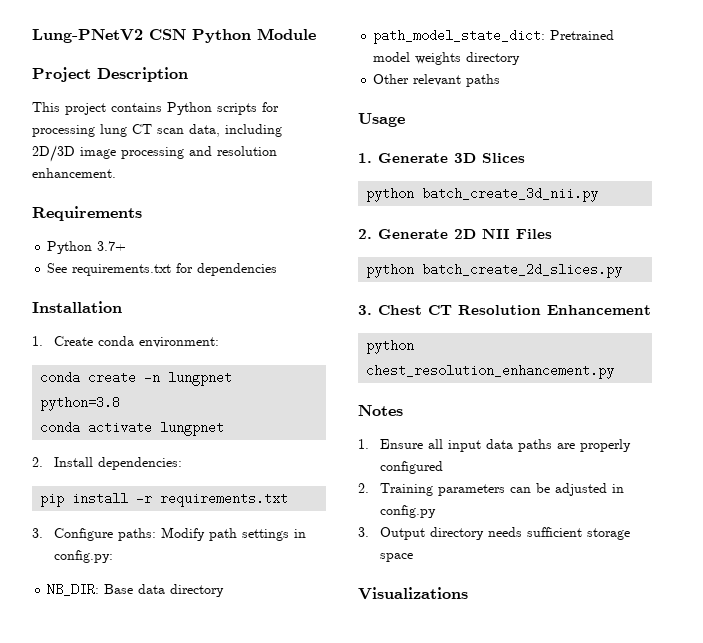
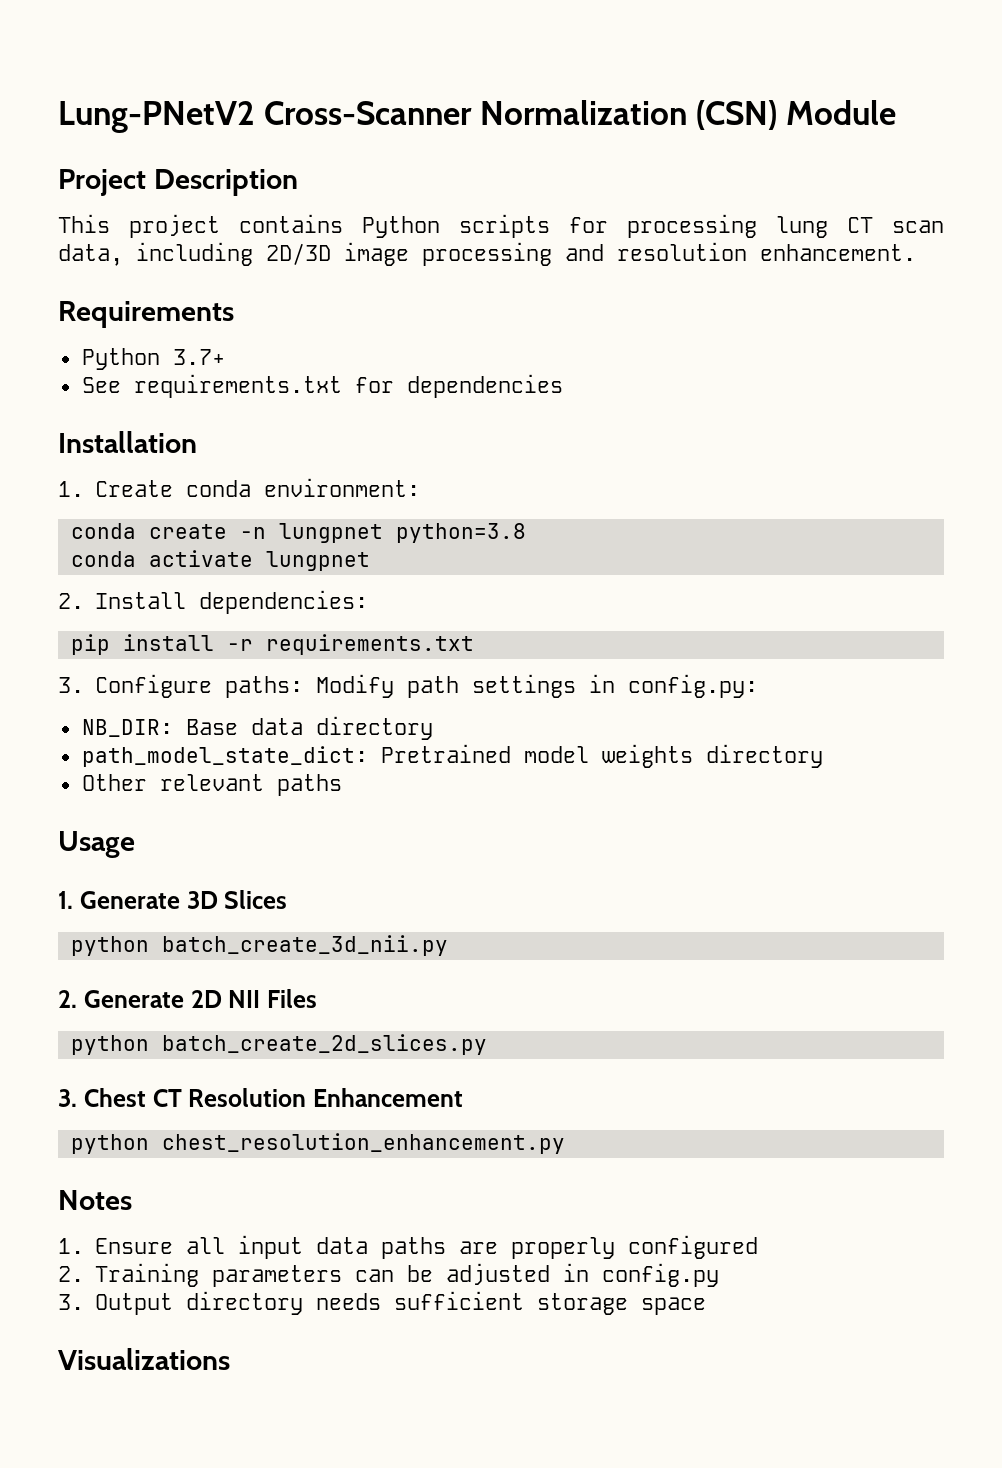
- Lung-PNetV2 CSN Python Module
+ Lung-PNetV2 Cross-Scanner Normalization (CSN) Module

